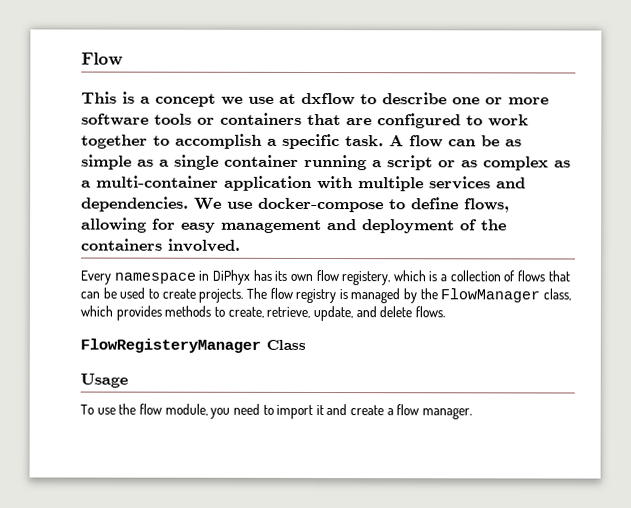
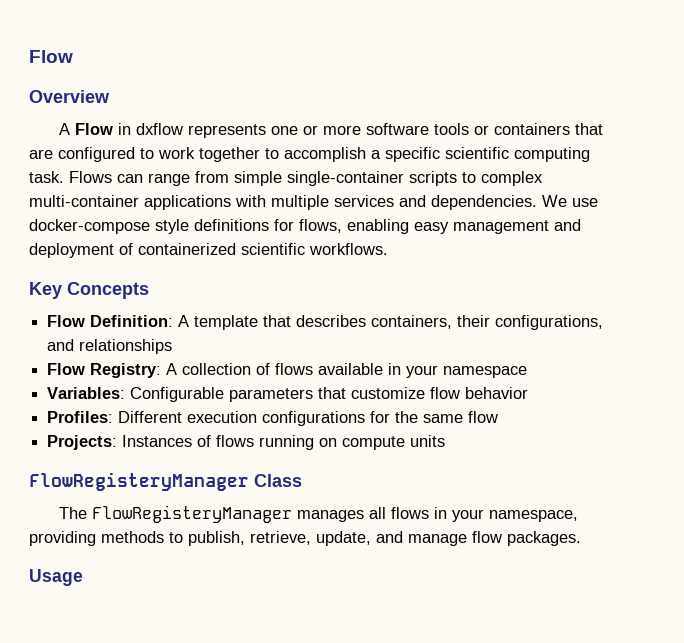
- This is a concept we use at dxflow to describe one or more software tools or containers that are configured to work together to accomplish a specific task. A flow can be as simple as a single container running a script or as complex as a multi-container application with multiple services and dependencies.
+ Overview
+ A Flow in dxflow represents one or more software tools or containers that are configured to work together to accomplish a specific scientific computing task. Flows can range from simple single-container scripts to complex multi-container applications with multiple services and dependencies.
- We use docker-compose to define flows, allowing for easy management and deployment of the containers involved.
- Every namespace in DiPhyx has its own flow registery, which is a collection of flows that can be used to create projects. The flow registry is managed by the FlowManager class, which provides methods to create, retrieve, update, and delete flows.
+ We use docker-compose style definitions for flows, enabling easy management and deployment of containerized scientific workflows.
+ Key Concepts
+ Flow Definition: A template that describes containers, their configurations, and relationships
+ Flow Registry: A collection of flows available in your namespace
+ Variables: Configurable parameters that customize flow behavior
+ Profiles: Different execution configurations for the same flow
+ Projects: Instances of flows running on compute units
  FlowRegisteryManager Class
+ The FlowRegisteryManager manages all flows in your namespace, providing methods to publish, retrieve, update, and manage flow packages.
  Usage
- To use the flow module, you need to import it and create a flow manager.

